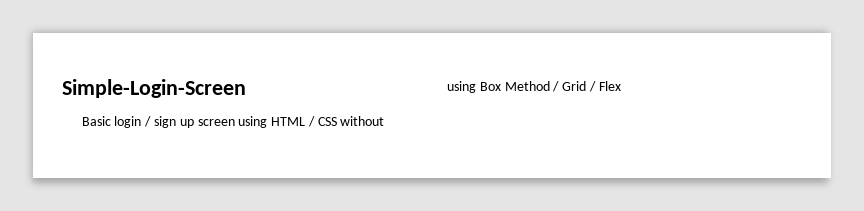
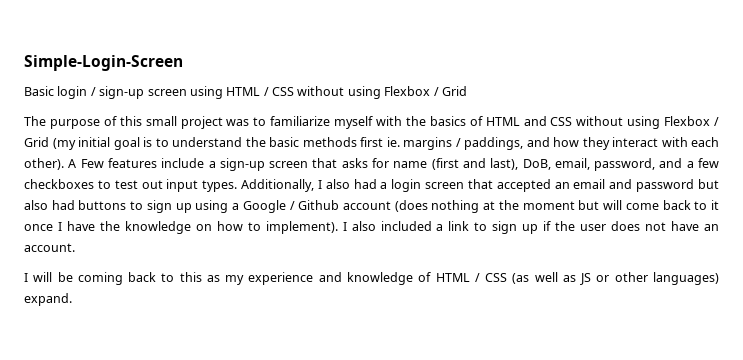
- Basic login / sign up screen using HTML / CSS without using Box Method / Grid / Flex
+ Basic login / sign-up screen using HTML / CSS without using Flexbox / Grid
+ The purpose of this small project was to familiarize myself with the basics of HTML and CSS without using Flexbox / Grid (my initial goal is to understand the basic methods first ie. margins / paddings, and how they interact with each other). A Few features include a sign-up screen that asks for name (first and last), DoB, email, password, and a few checkboxes to test out input types. Additionally, I also had a login screen that accepted an email and password but also had buttons to sign up using a Google / Github account (does nothing at the moment but will come back to it once I have the knowledge on how to implement). I also included a link to sign up if the user does not have an account.
+ I will be coming back to this as my experience and knowledge of HTML / CSS (as well as JS or other languages) expand.

